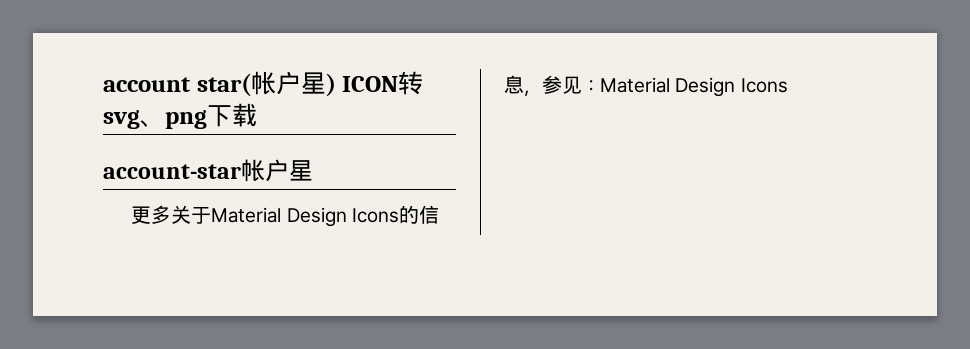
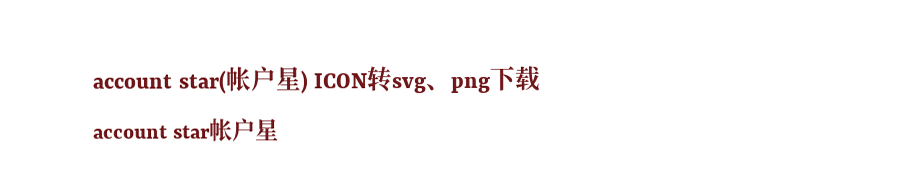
- account-star帐户星
- 更多关于Material Design Icons的信息，参见：Material Design Icons
+ account star帐户星

